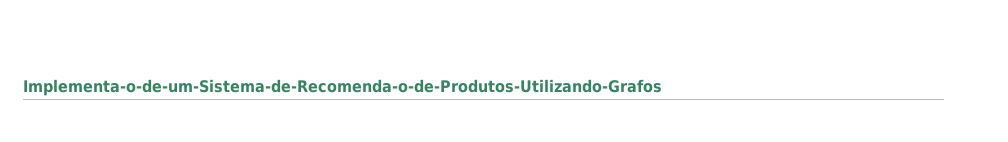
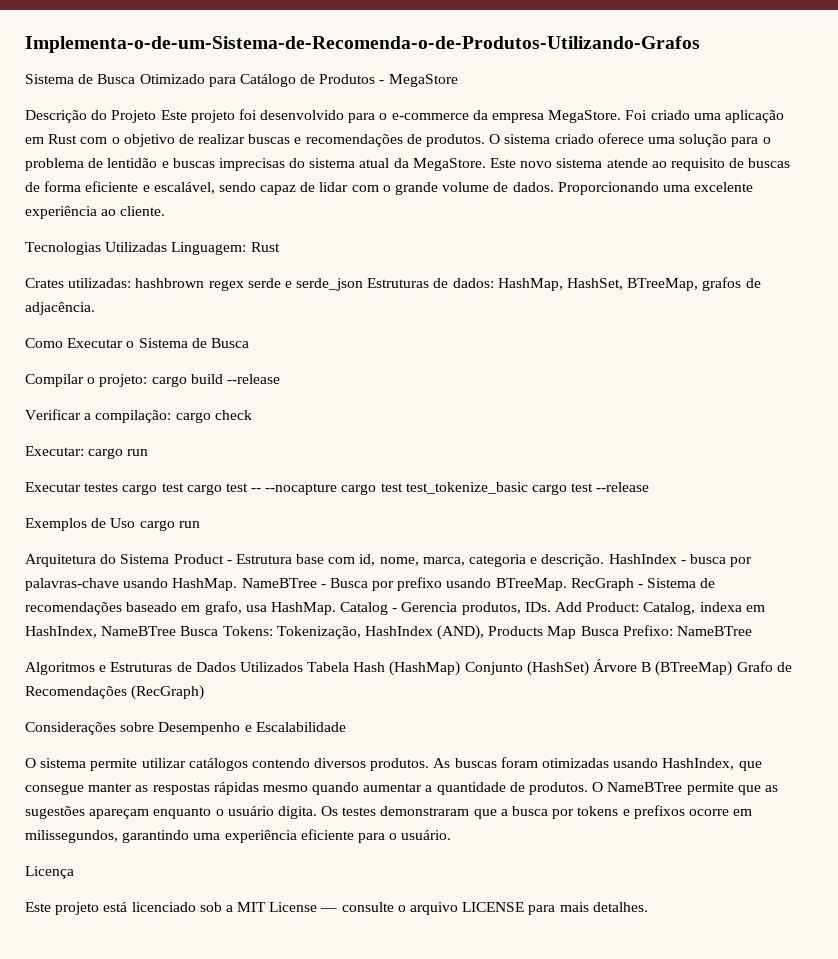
+ Sistema de Busca Otimizado para Catálogo de Produtos - MegaStore
+ Descrição do Projeto Este projeto foi desenvolvido para o e-commerce da empresa MegaStore. Foi criado uma aplicação em Rust com o objetivo de realizar buscas e recomendações de produtos. O sistema criado oferece uma solução para o problema de lentidão e buscas imprecisas do sistema atual da MegaStore. Este novo sistema atende ao requisito de buscas de forma eficiente e escalável, sendo capaz de lidar com o grande volume de dados. Proporcionando uma excelente experiência ao cliente.
+ Tecnologias Utilizadas Linguagem: Rust
+ Crates utilizadas: hashbrown regex serde e serde_json Estruturas de dados: HashMap, HashSet, BTreeMap, grafos de adjacência.
+ Como Executar o Sistema de Busca
+ Compilar o projeto: cargo build --release
+ Verificar a compilação: cargo check
+ Executar: cargo run
+ Executar testes cargo test cargo test -- --nocapture cargo test test_tokenize_basic cargo test --release
+ Exemplos de Uso cargo run
+ Arquitetura do Sistema Product - Estrutura base com id, nome, marca, categoria e descrição. HashIndex - busca por palavras-chave usando HashMap. NameBTree - Busca por prefixo usando BTreeMap. RecGraph - Sistema de recomendações baseado em grafo, usa HashMap. Catalog - Gerencia produtos, IDs. Add Product: Catalog, indexa em HashIndex, NameBTree Busca Tokens: Tokenização, HashIndex (AND), Products Map Busca Prefixo: NameBTree
+ Algoritmos e Estruturas de Dados Utilizados Tabela Hash (HashMap) Conjunto (HashSet) Árvore B (BTreeMap) Grafo de Recomendações (RecGraph)
+ Considerações sobre Desempenho e Escalabilidade
+ O sistema permite utilizar catálogos contendo diversos produtos. As buscas foram otimizadas usando HashIndex, que consegue manter as respostas rápidas mesmo quando aumentar a quantidade de produtos. O NameBTree permite que as sugestões apareçam enquanto o usuário digita. Os testes demonstraram que a busca por tokens e prefixos ocorre em milissegundos, garantindo uma experiência eficiente para o usuário.
+ Licença
+ Este projeto está licenciado sob a MIT License — consulte o arquivo LICENSE para mais detalhes.

